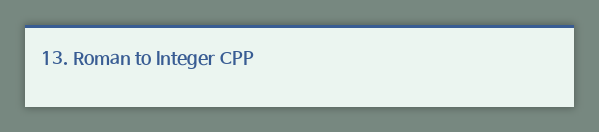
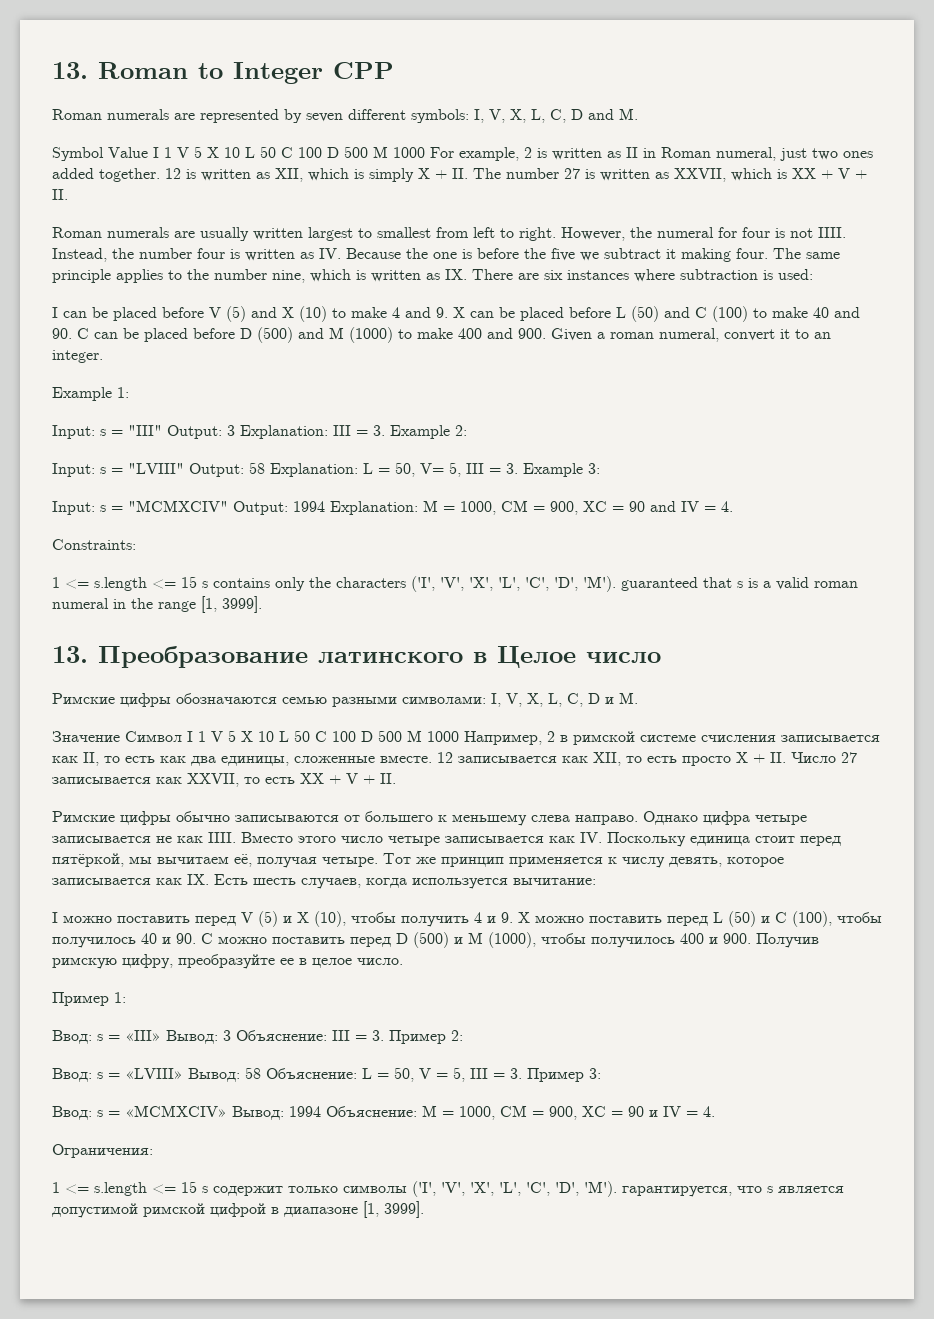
+ Roman numerals are represented by seven different symbols: I, V, X, L, C, D and M.
+ Symbol Value I 1 V 5 X 10 L 50 C 100 D 500 M 1000 For example, 2 is written as II in Roman numeral, just two ones added together. 12 is written as XII, which is simply X + II. The number 27 is written as XXVII, which is XX + V + II.
+ Roman numerals are usually written largest to smallest from left to right. However, the numeral for four is not IIII. Instead, the number four is written as IV. Because the one is before the five we subtract it making four. The same principle applies to the number nine, which is written as IX. There are six instances where subtraction is used:
+ I can be placed before V (5) and X (10) to make 4 and 9. X can be placed before L (50) and C (100) to make 40 and 90. C can be placed before D (500) and M (1000) to make 400 and 900. Given a roman numeral, convert it to an integer.
+ Example 1:
+ Input: s = "III" Output: 3 Explanation: III = 3. Example 2:
+ Input: s = "LVIII" Output: 58 Explanation: L = 50, V= 5, III = 3. Example 3:
+ Input: s = "MCMXCIV" Output: 1994 Explanation: M = 1000, CM = 900, XC = 90 and IV = 4.
+ Constraints:
+ 1 <= s.length <= 15 s contains only the characters ('I', 'V', 'X', 'L', 'C', 'D', 'M'). guaranteed that s is a valid roman numeral in the range [1, 3999].
+ 13. Преобразование латинского в Целое число
+ Римские цифры обозначаются семью разными символами: I, V, X, L, C, D и M.
+ Значение Символ I 1 V 5 X 10 L 50 C 100 D 500 M 1000 Например, 2 в римской системе счисления записывается как II, то есть как два единицы, сложенные вместе. 12 записывается как XII, то есть просто X + II. Число 27 записывается как XXVII, то есть XX + V + II.
+ Римские цифры обычно записываются от большего к меньшему слева направо. Однако цифра четыре записывается не как IIII. Вместо этого число четыре записывается как IV. Поскольку единица стоит перед пятёркой, мы вычитаем её, получая четыре. Тот же принцип применяется к числу девять, которое записывается как IX. Есть шесть случаев, когда используется вычитание:
+ I можно поставить перед V (5) и X (10), чтобы получить 4 и 9. X можно поставить перед L (50) и C (100), чтобы получилось 40 и 90. C можно поставить перед D (500) и M (1000), чтобы получилось 400 и 900. Получив римскую цифру, преобразуйте ее в целое число.
+ Пример 1:
+ Ввод: s = «III» Вывод: 3 Объяснение: III = 3. Пример 2:
+ Ввод: s = «LVIII» Вывод: 58 Объяснение: L = 50, V = 5, III = 3. Пример 3:
+ Ввод: s = «MCMXCIV» Вывод: 1994 Объяснение: M = 1000, CM = 900, XC = 90 и IV = 4.
+ Ограничения:
+ 1 <= s.length <= 15 s содержит только символы ('I', 'V', 'X', 'L', 'C', 'D', 'M'). гарантируется, что s является допустимой римской цифрой в диапазоне [1, 3999].

